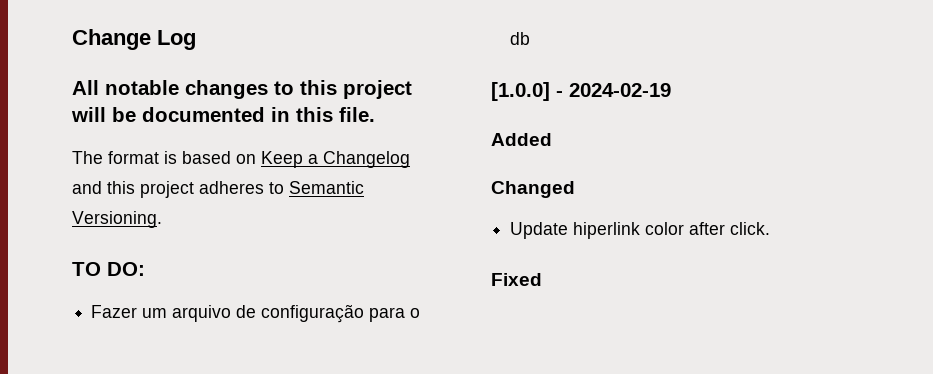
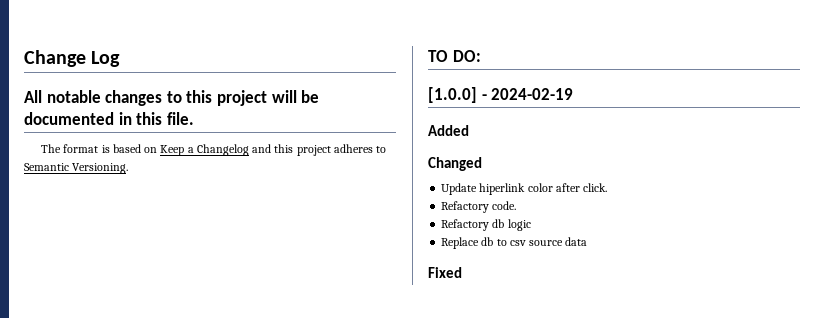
- Fazer um arquivo de configuração para o db
+ Refactory code.
+ Refactory db logic
+ Replace db to csv source data

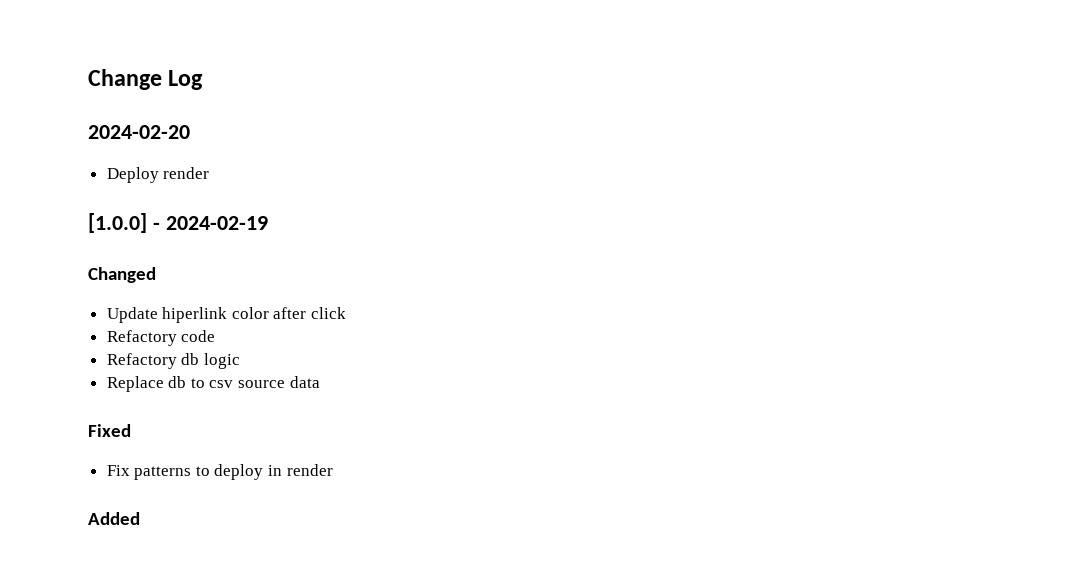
- All notable changes to this project will be documented in this file.
- The format is based on Keep a Changelog and this project adheres to Semantic Versioning.
- TO DO:
+ 2024-02-20
+ Deploy render
- Added
- Update hiperlink color after click.
- Refactory code.
+ Update hiperlink color after click
+ Refactory code
+ Fix patterns to deploy in render
+ Added

